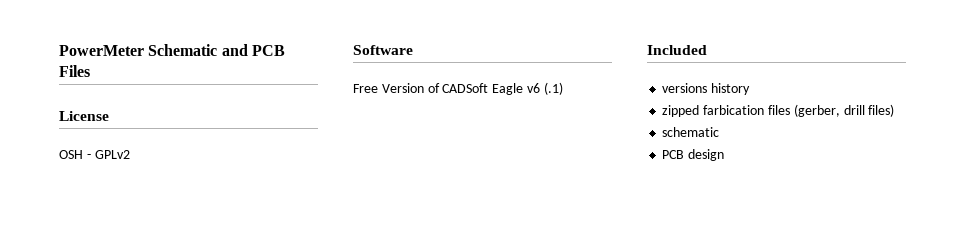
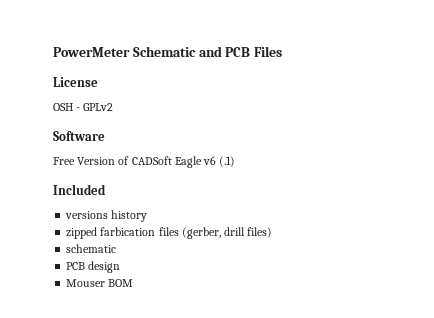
+ Mouser BOM

